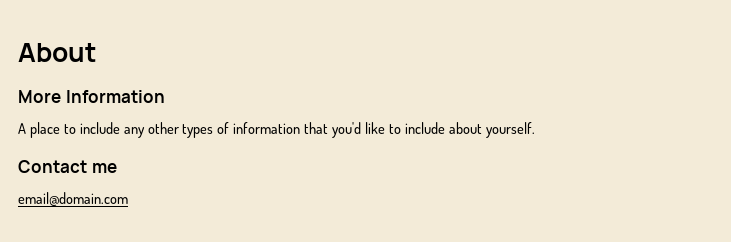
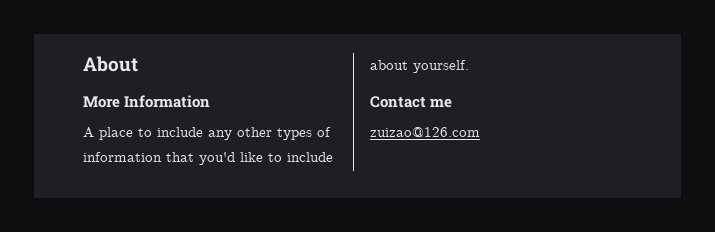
- email@domain.com
+ zuizao@126.com

